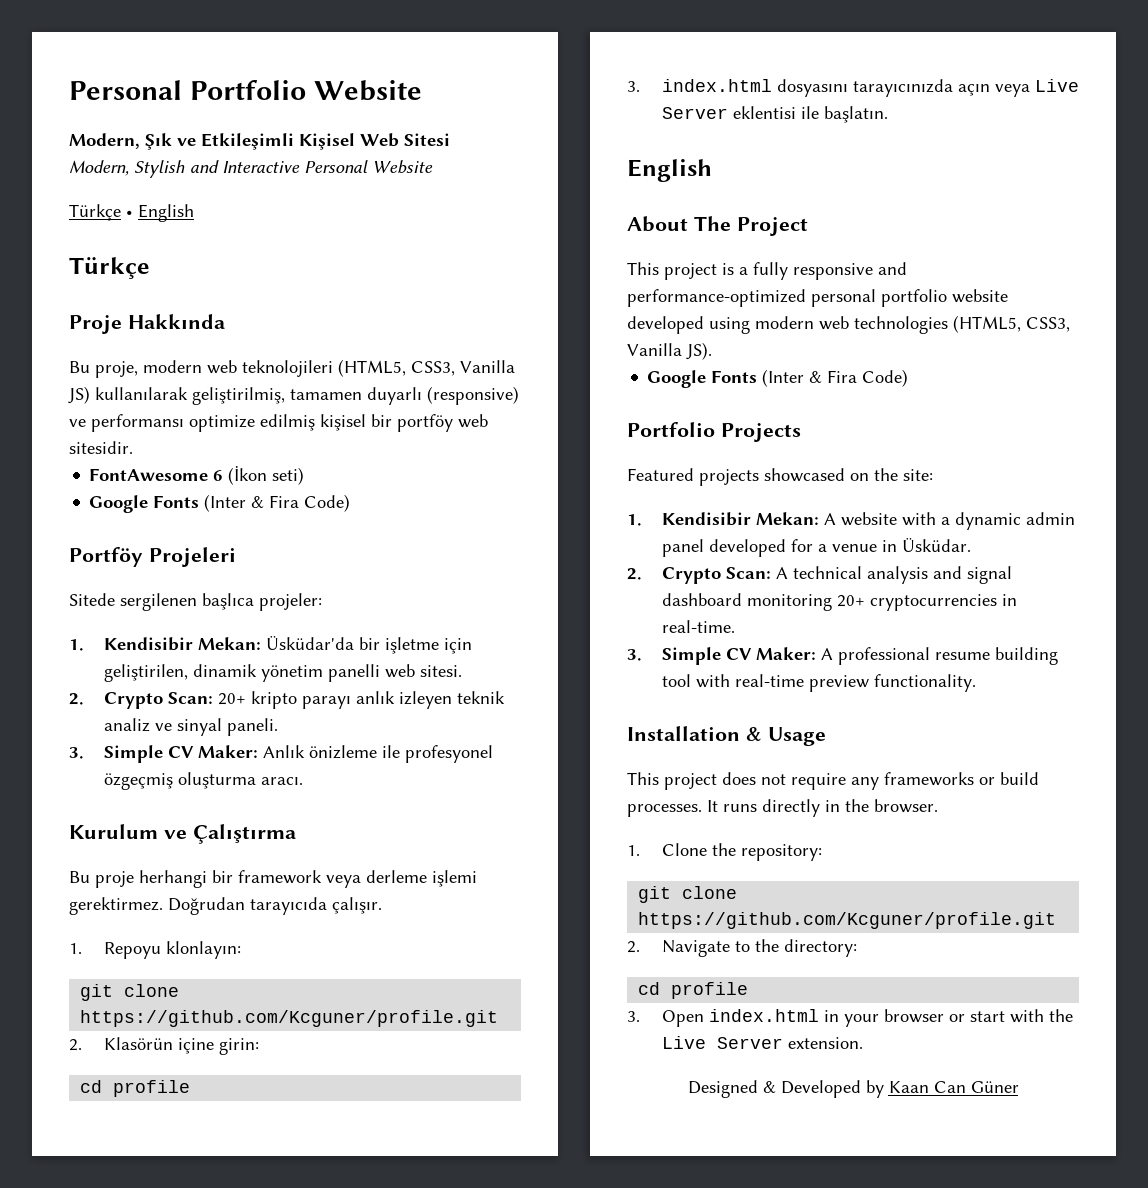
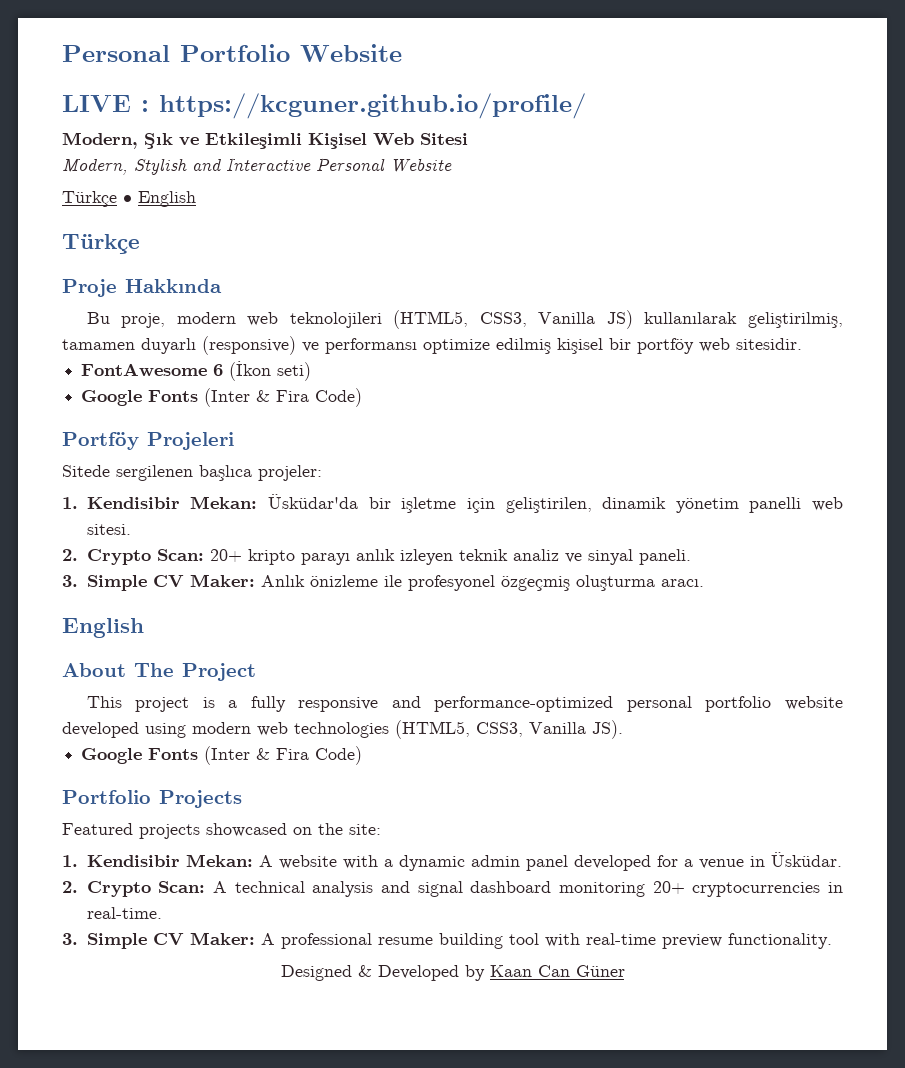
+ LIVE : https://kcguner.github.io/profile/
- Kurulum ve Çalıştırma
- Bu proje herhangi bir framework veya derleme işlemi gerektirmez. Doğrudan tarayıcıda çalışır.
- 1. Repoyu klonlayın:
- git clone https://github.com/Kcguner/profile.git
- 2. Klasörün içine girin:
- cd profile
- 3. index.html dosyasını tarayıcınızda açın veya Live Server eklentisi ile başlatın.
- Installation & Usage
- This project does not require any frameworks or build processes. It runs directly in the browser.
- 1. Clone the repository:
- git clone https://github.com/Kcguner/profile.git
- 2. Navigate to the directory:
- cd profile
- 3. Open index.html in your browser or start with the Live Server extension.

